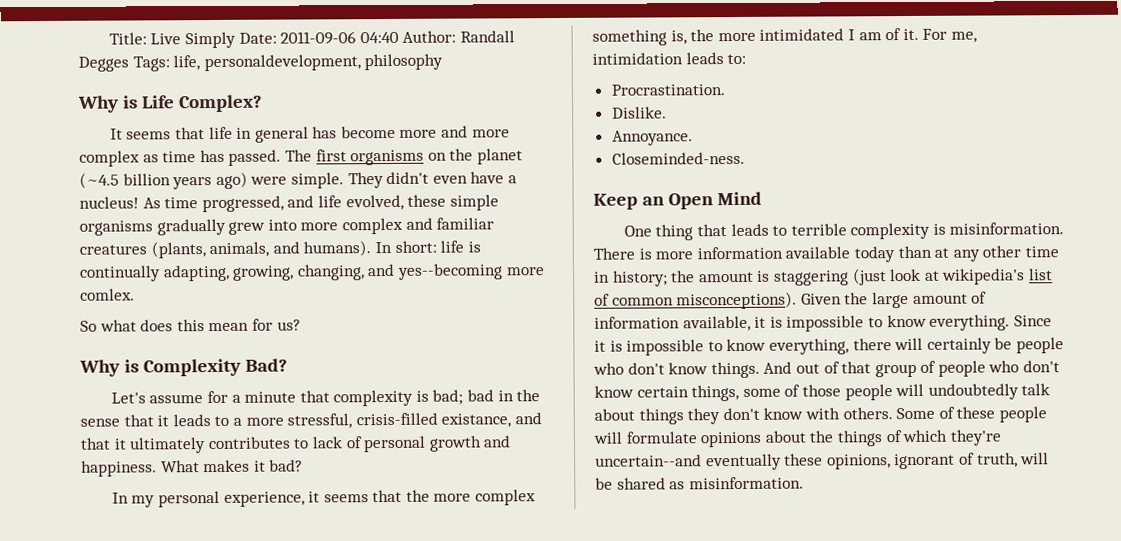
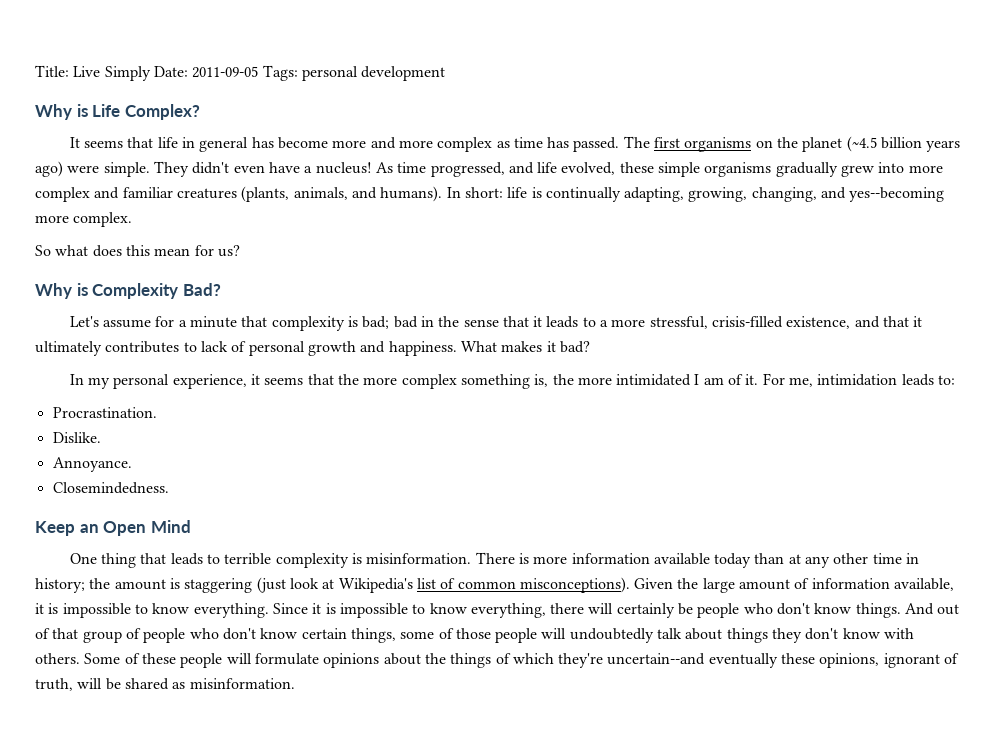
- Title: Live Simply Date: 2011-09-06 04:40 Author: Randall Degges Tags: life, personaldevelopment, philosophy
+ Title: Live Simply Date: 2011-09-05 Tags: personal development
- In short: life is continually adapting, growing, changing, and yes--becoming more comlex.
+ In short: life is continually adapting, growing, changing, and yes--becoming more complex.
- Let's assume for a minute that complexity is bad; bad in the sense that it leads to a more stressful, crisis-filled existance, and that it ultimately contributes to lack of personal growth and happiness.
+ Let's assume for a minute that complexity is bad; bad in the sense that it leads to a more stressful, crisis-filled existence, and that it ultimately contributes to lack of personal growth and happiness.
- Closeminded-ness.
+ Closemindedness.
- There is more information available today than at any other time in history; the amount is staggering (just look at wikipedia's list of common misconceptions).
+ There is more information available today than at any other time in history; the amount is staggering (just look at Wikipedia's list of common misconceptions).

